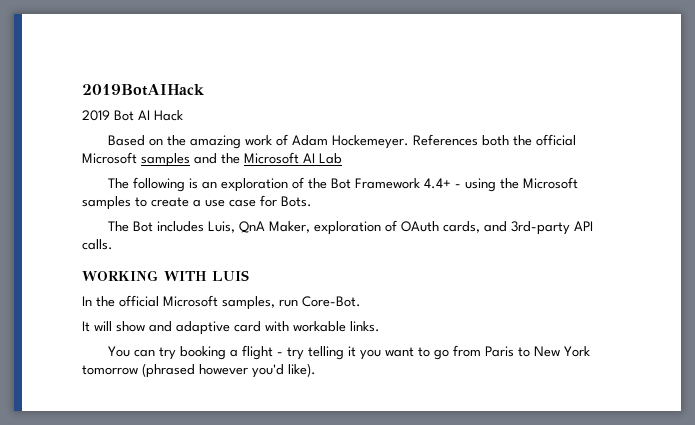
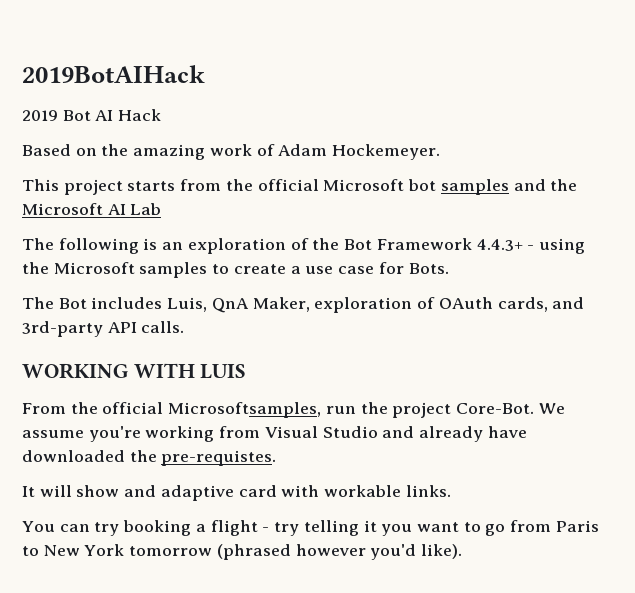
- Based on the amazing work of Adam Hockemeyer. References both the official Microsoft samples and the Microsoft AI Lab
+ Based on the amazing work of Adam Hockemeyer.
+ This project starts from the official Microsoft bot samples and the Microsoft AI Lab
- The following is an exploration of the Bot Framework 4.4+ - using the Microsoft samples to create a use case for Bots.
+ The following is an exploration of the Bot Framework 4.4.3+ - using the Microsoft samples to create a use case for Bots.
- In the official Microsoft samples, run Core-Bot.
+ From the official Microsoftsamples, run the project Core-Bot. We assume you're working from Visual Studio and already have downloaded the pre-requistes.

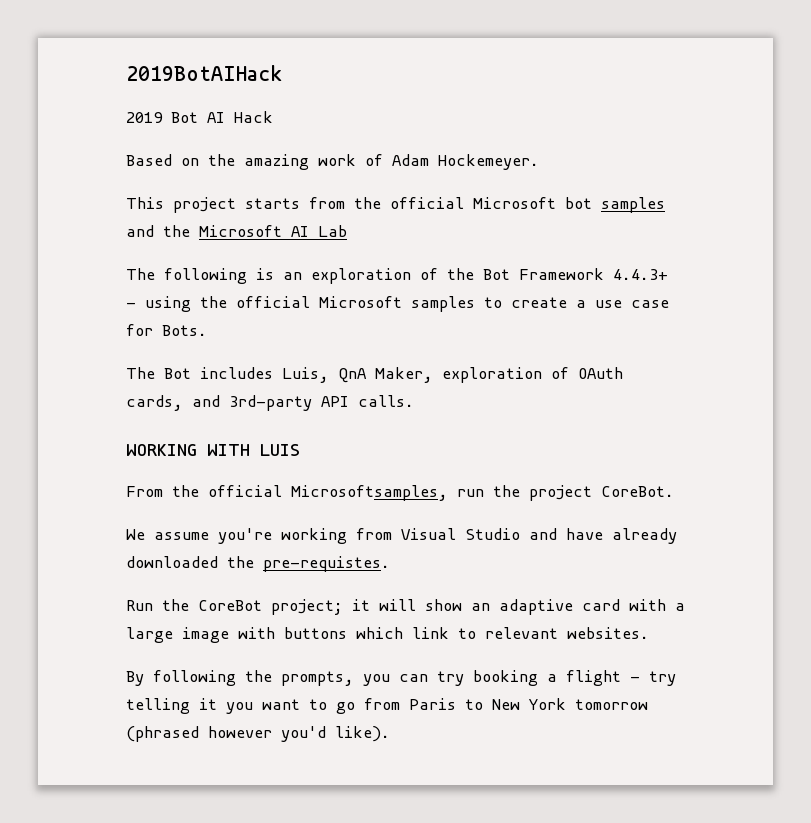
- The following is an exploration of the Bot Framework 4.4.3+ - using the Microsoft samples to create a use case for Bots.
+ The following is an exploration of the Bot Framework 4.4.3+ - using the official Microsoft samples to create a use case for Bots.
- From the official Microsoftsamples, run the project Core-Bot. We assume you're working from Visual Studio and already have downloaded the pre-requistes.
+ From the official Microsoftsamples, run the project CoreBot.
+ We assume you're working from Visual Studio and have already downloaded the pre-requistes.
- It will show and adaptive card with workable links.
- You can try booking a flight - try telling it you want to go from Paris to New York tomorrow (phrased however you'd like).
+ Run the CoreBot project; it will show an adaptive card with a large image with buttons which link to relevant websites.
+ By following the prompts, you can try booking a flight - try telling it you want to go from Paris to New York tomorrow (phrased however you'd like).

